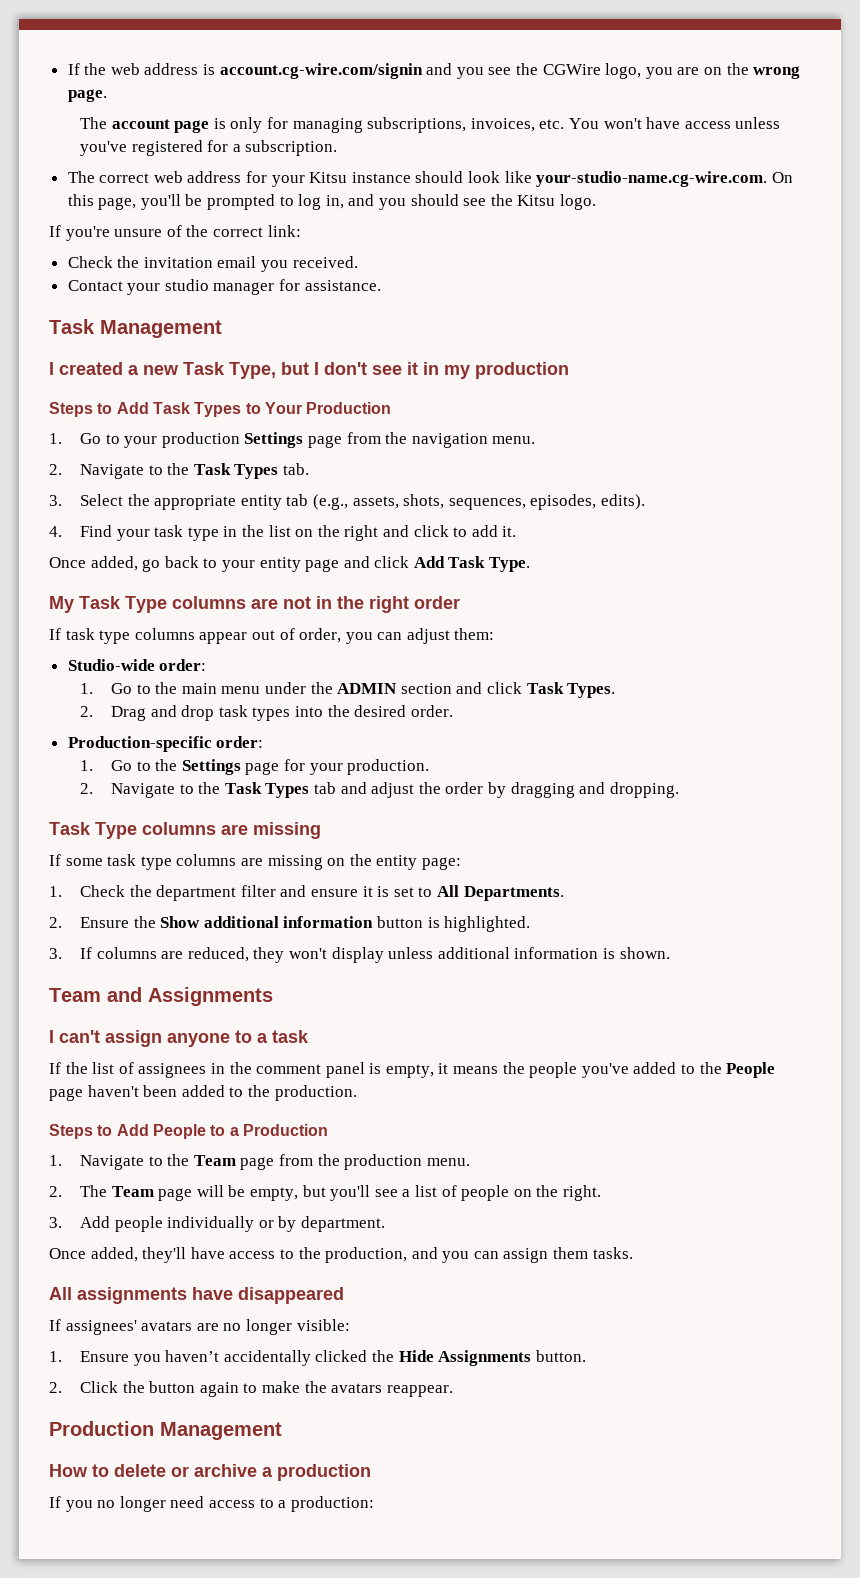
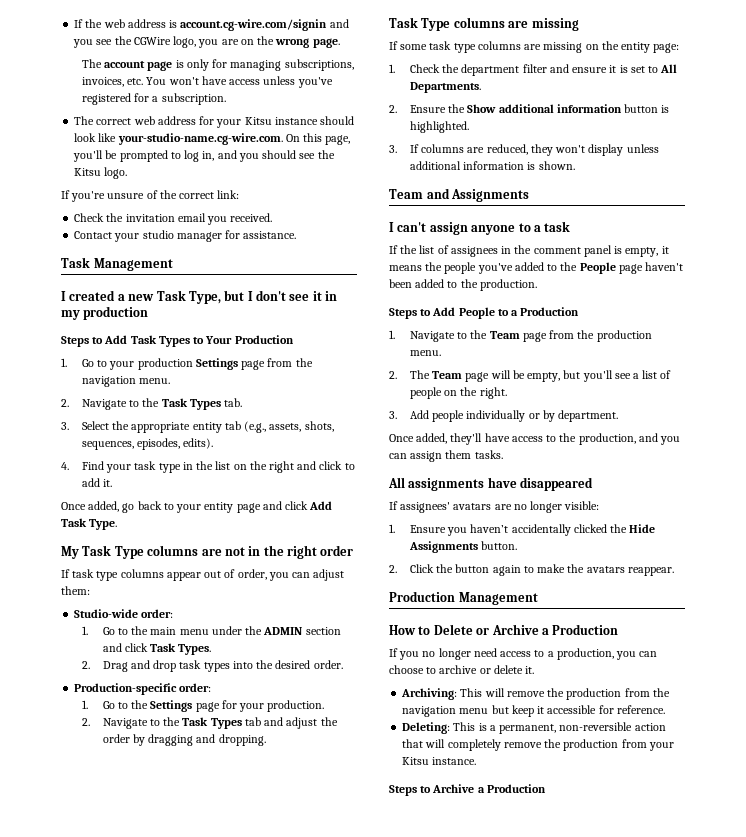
- How to delete or archive a production
+ How to Delete or Archive a Production
- If you no longer need access to a production:
+ If you no longer need access to a production, you can choose to archive or delete it.
+ Archiving: This will remove the production from the navigation menu but keep it accessible for reference.
+ Deleting: This is a permanent, non-reversible action that will completely remove the production from your Kitsu instance.
+ Steps to Archive a Production

